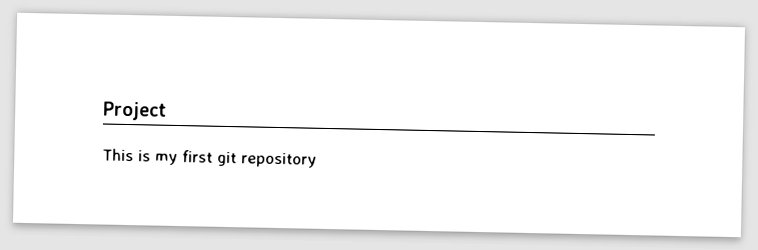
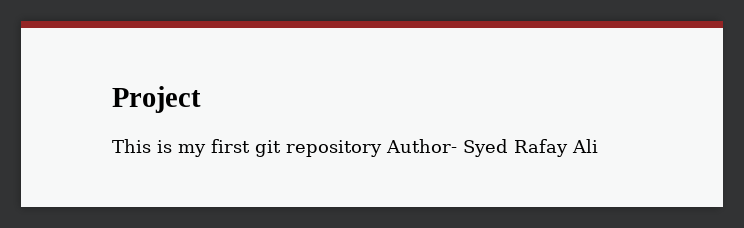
- This is my first git repository
+ This is my first git repository Author- Syed Rafay Ali

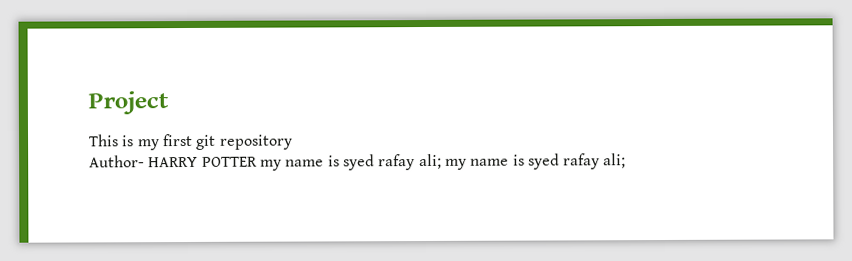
- This is my first git repository Author- Syed Rafay Ali
+ This is my first git repository
+ Author- HARRY POTTER my name is syed rafay ali; my name is syed rafay ali;

